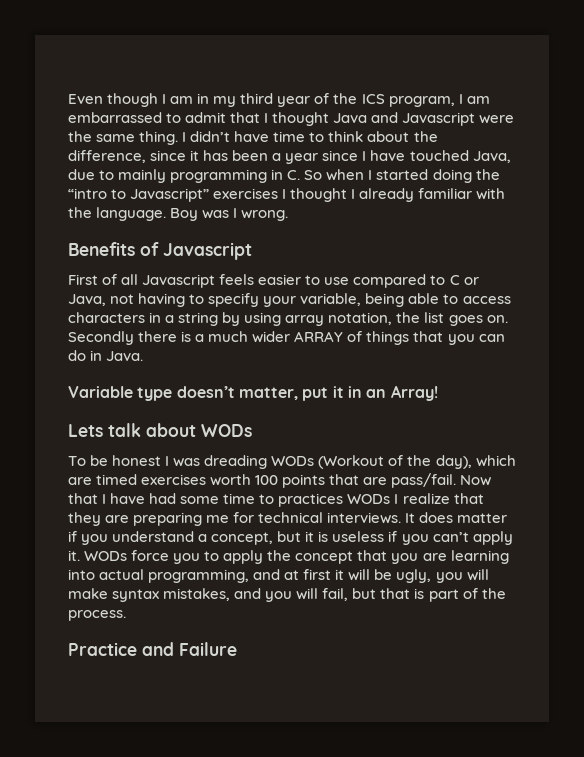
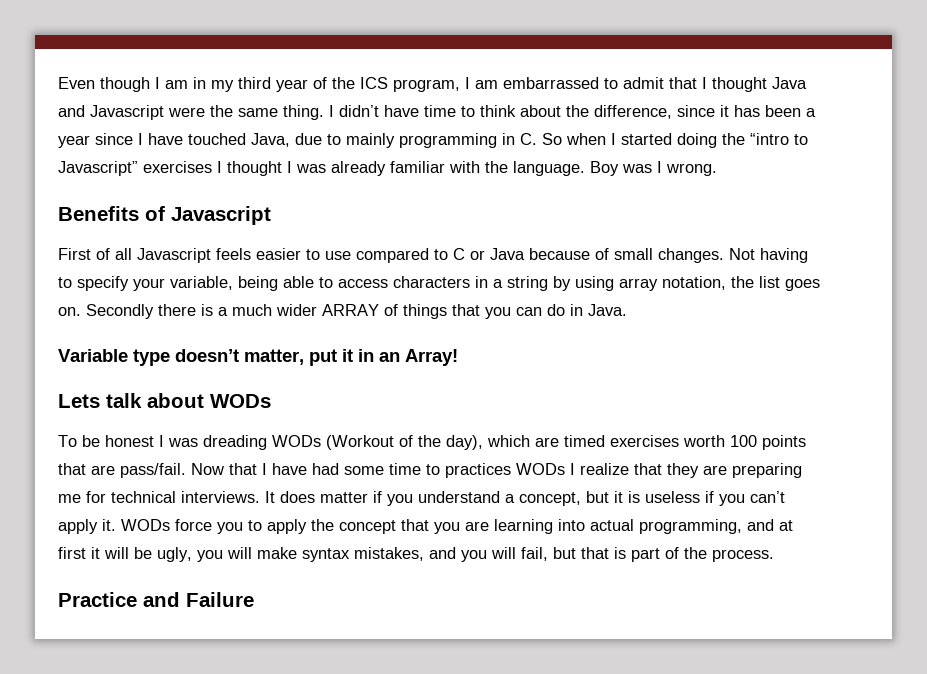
- I didn’t have time to think about the difference, since it has been a year since I have touched Java, due to mainly programming in C. So when I started doing the “intro to Javascript” exercises I thought I already familiar with the language.
+ I didn’t have time to think about the difference, since it has been a year since I have touched Java, due to mainly programming in C. So when I started doing the “intro to Javascript” exercises I thought I was already familiar with the language.
- First of all Javascript feels easier to use compared to C or Java, not having to specify your variable, being able to access characters in a string by using array notation, the list goes on.
+ First of all Javascript feels easier to use compared to C or Java because of small changes. Not having to specify your variable, being able to access characters in a string by using array notation, the list goes on.

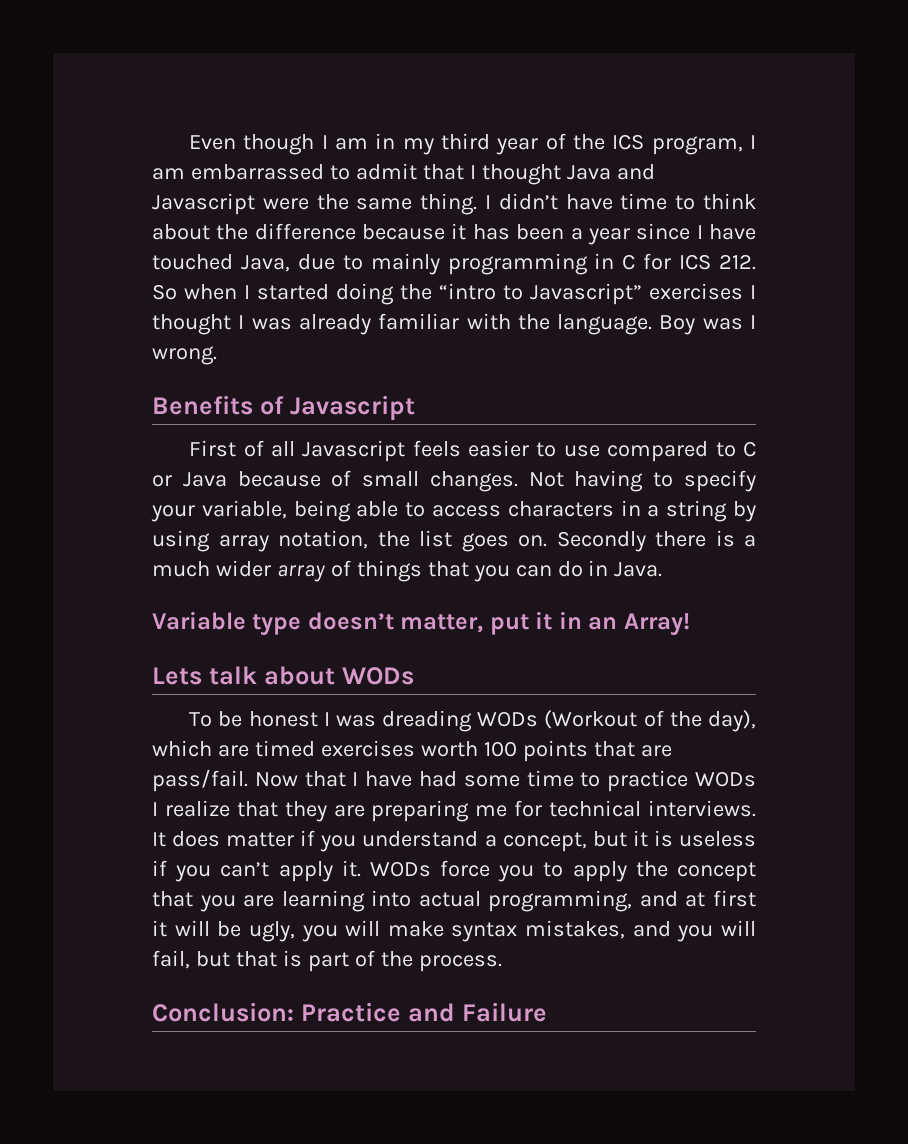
- I didn’t have time to think about the difference, since it has been a year since I have touched Java, due to mainly programming in C. So when I started doing the “intro to Javascript” exercises I thought I was already familiar with the language.
+ I didn’t have time to think about the difference because it has been a year since I have touched Java, due to mainly programming in C for ICS 212. So when I started doing the “intro to Javascript” exercises I thought I was already familiar with the language.
- Secondly there is a much wider ARRAY of things that you can do in Java.
+ Secondly there is a much wider array of things that you can do in Java.
- Now that I have had some time to practices WODs I realize that they are preparing me for technical interviews.
+ Now that I have had some time to practice WODs I realize that they are preparing me for technical interviews.
- Practice and Failure
+ Conclusion: Practice and Failure

